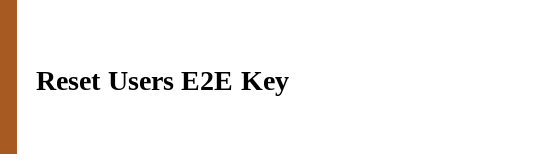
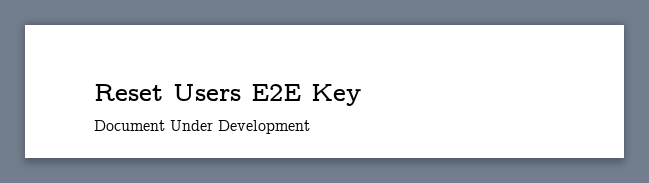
+ Document Under Development

